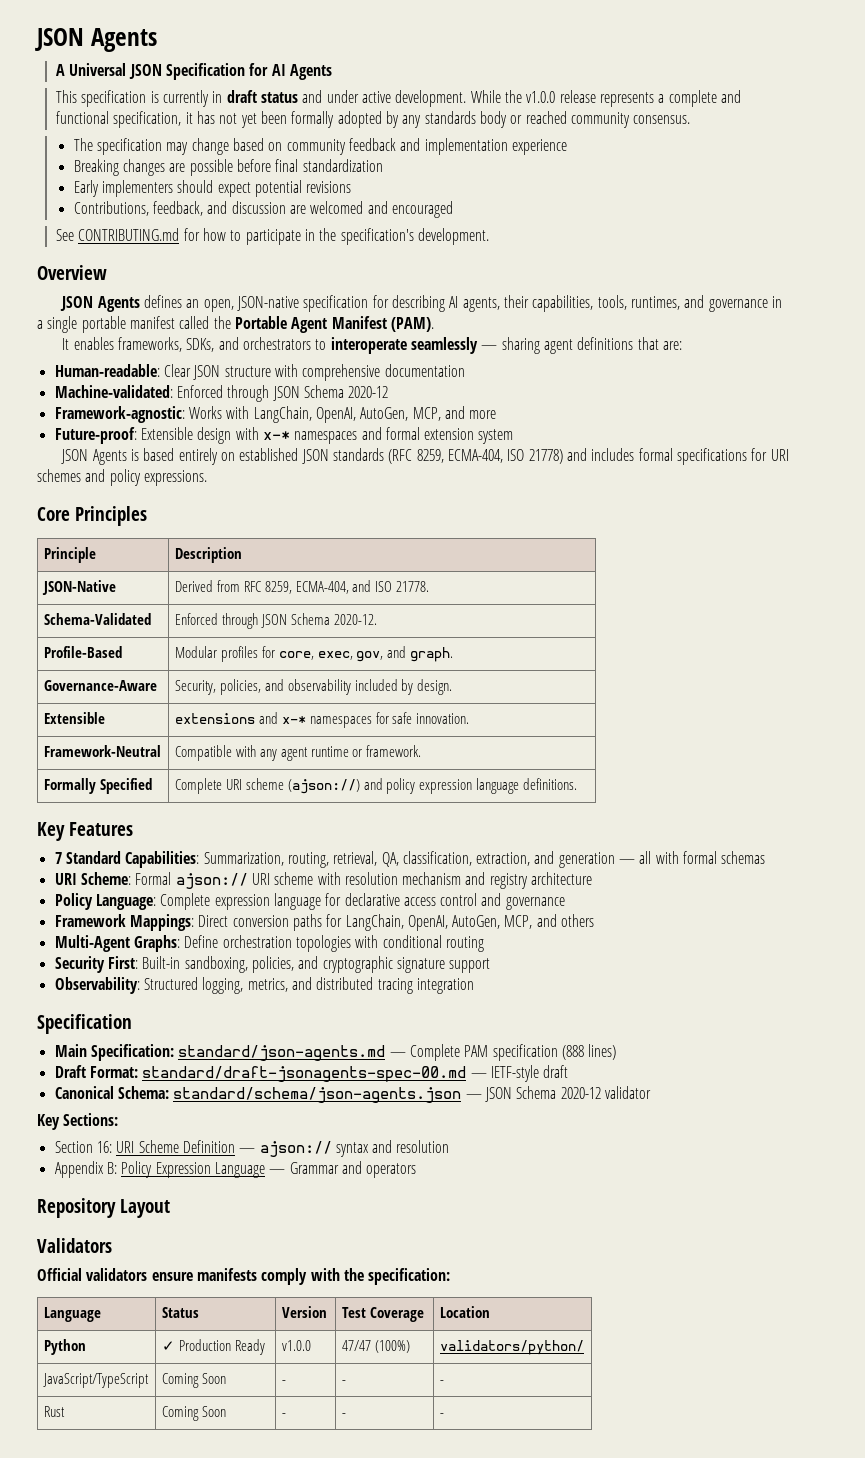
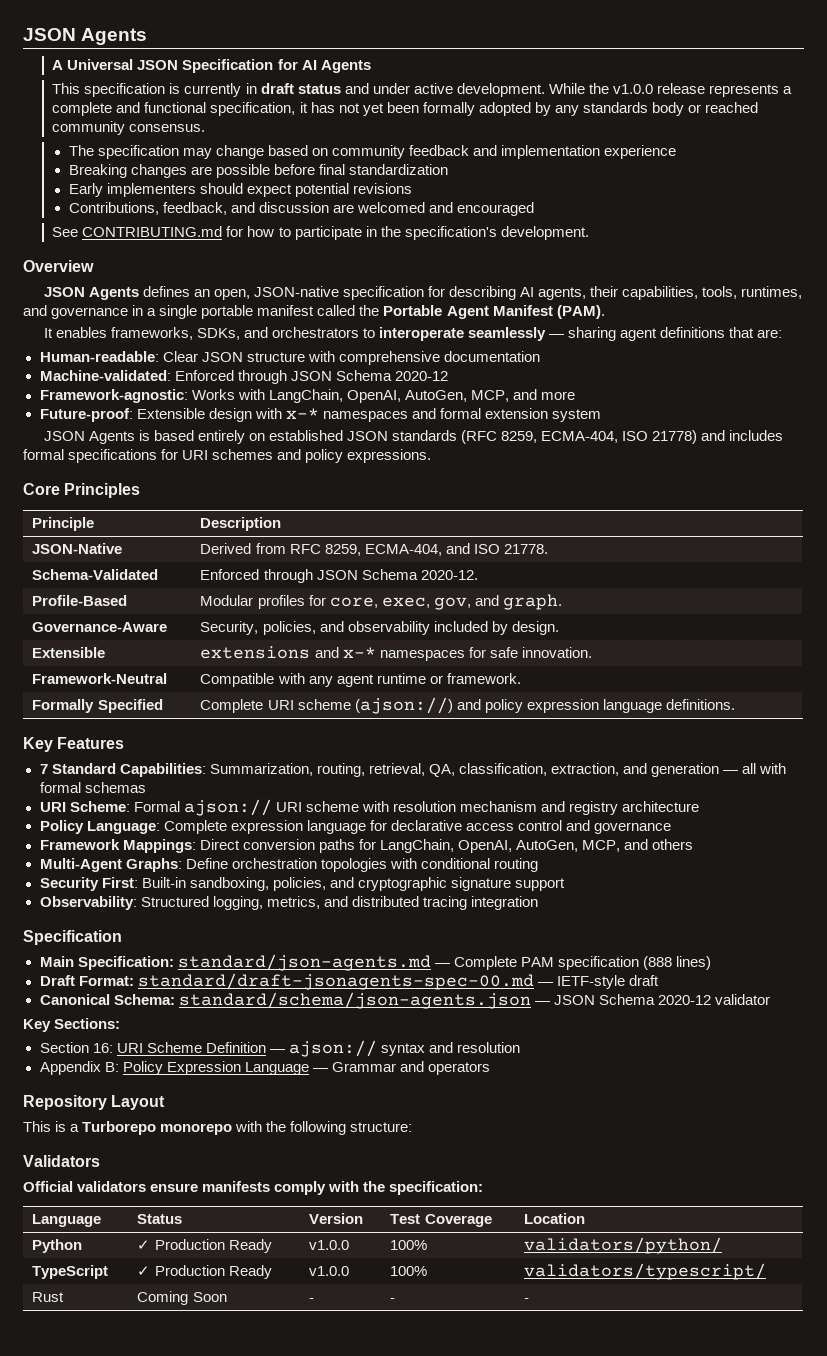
+ This is a Turborepo monorepo with the following structure:
- Python | ✓ Production Ready | v1.0.0 | 47/47 (100%) | validators/python/
+ Python | ✓ Production Ready | v1.0.0 | 100% | validators/python/
- JavaScript/TypeScript | Coming Soon | - | - | -
+ TypeScript | ✓ Production Ready | v1.0.0 | 100% | validators/typescript/

